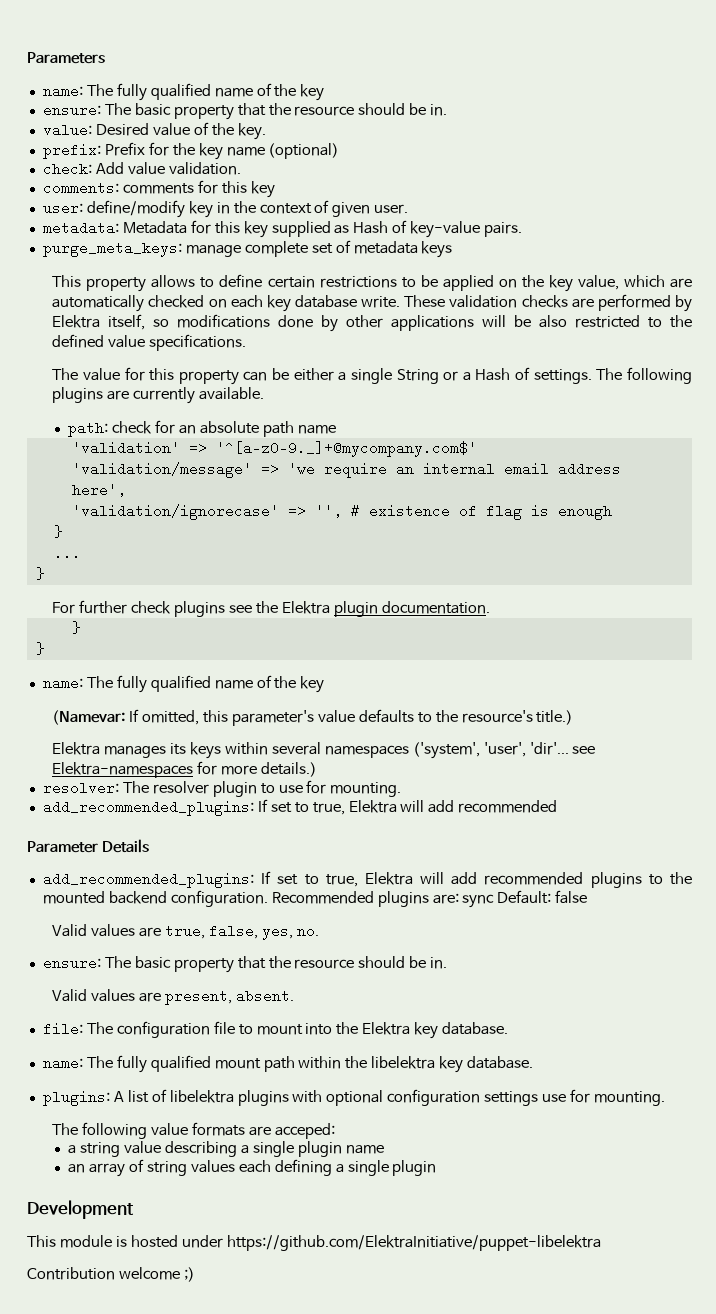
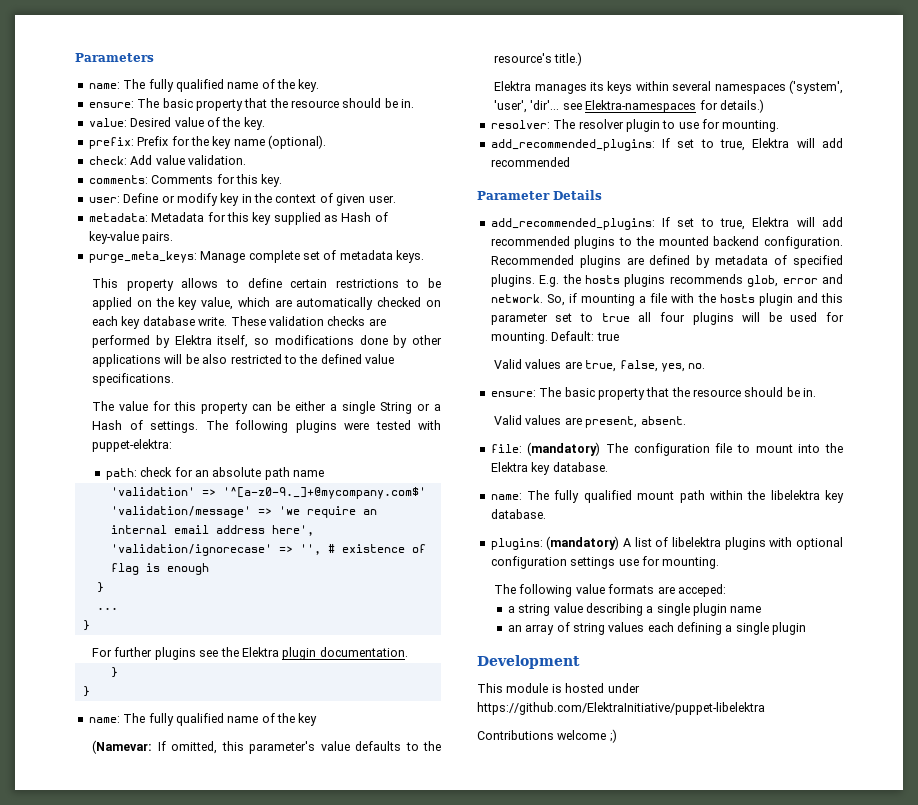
  Parameters
- name: The fully qualified name of the key
+ name: The fully qualified name of the key.
- prefix: Prefix for the key name (optional)
+ prefix: Prefix for the key name (optional).
- comments: comments for this key
+ comments: Comments for this key.
- user: define/modify key in the context of given user.
+ user: Define or modify key in the context of given user.
- purge_meta_keys: manage complete set of metadata keys
+ purge_meta_keys: Manage complete set of metadata keys.
- The following plugins are currently available.
+ The following plugins were tested with puppet-elektra:
- For further check plugins see the Elektra plugin documentation.
+ For further plugins see the Elektra plugin documentation.
- Elektra manages its keys within several namespaces ('system', 'user', 'dir'... see Elektra-namespaces for more details.)
+ Elektra manages its keys within several namespaces ('system', 'user', 'dir'... see Elektra-namespaces for details.)
- Recommended plugins are: sync Default: false
+ Recommended plugins are defined by metadata of specified plugins. E.g. the hosts plugins recommends glob, error and network. So, if mounting a file with the hosts plugin and this parameter set to true all four plugins will be used for mounting. Default: true
- file: The configuration file to mount into the Elektra key database.
+ file: (mandatory) The configuration file to mount into the Elektra key database.
- plugins: A list of libelektra plugins with optional configuration settings use for mounting.
+ plugins: (mandatory) A list of libelektra plugins with optional configuration settings use for mounting.
- Contribution welcome ;)
+ Contributions welcome ;)

